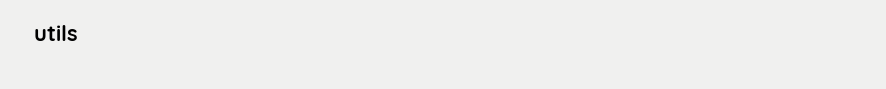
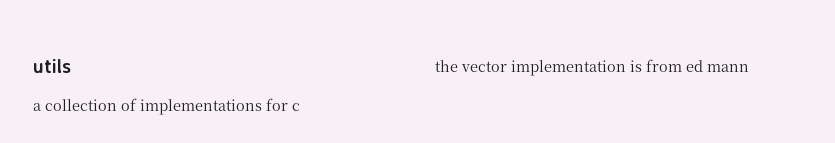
+ a collection of implementations for c
+ the vector implementation is from ed mann

